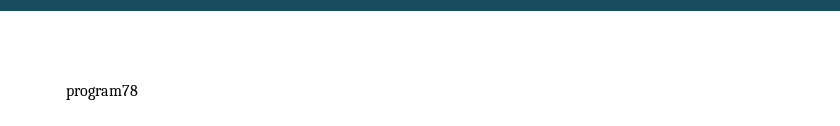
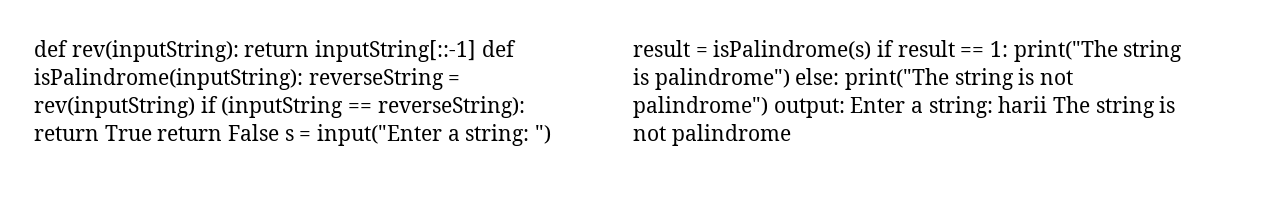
- program78
+ def rev(inputString): return inputString[::-1] def isPalindrome(inputString): reverseString = rev(inputString) if (inputString == reverseString): return True return False s = input("Enter a string: ") result = isPalindrome(s) if result == 1: print("The string is palindrome") else: print("The string is not palindrome") output: Enter a string: harii The string is not palindrome

